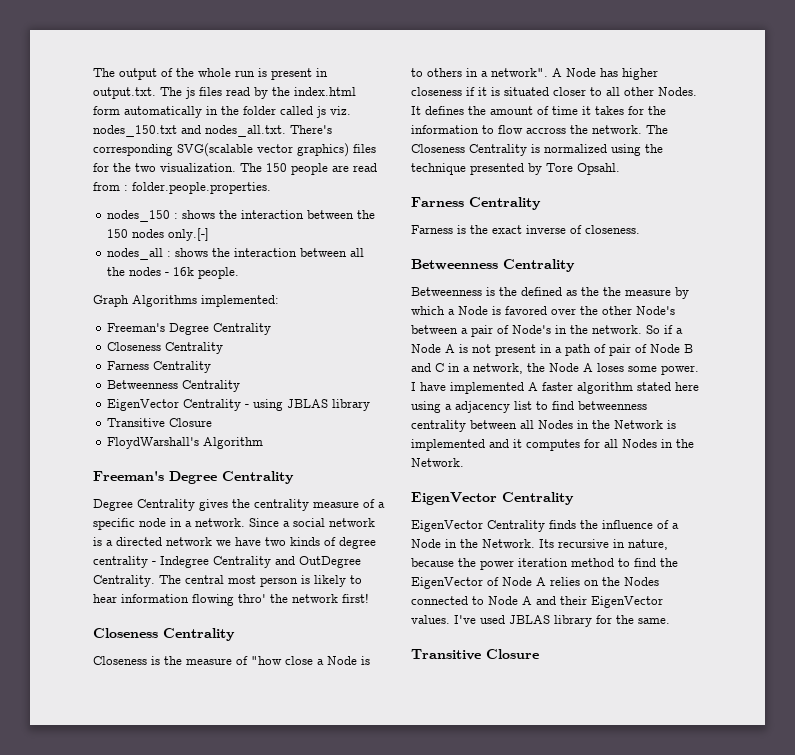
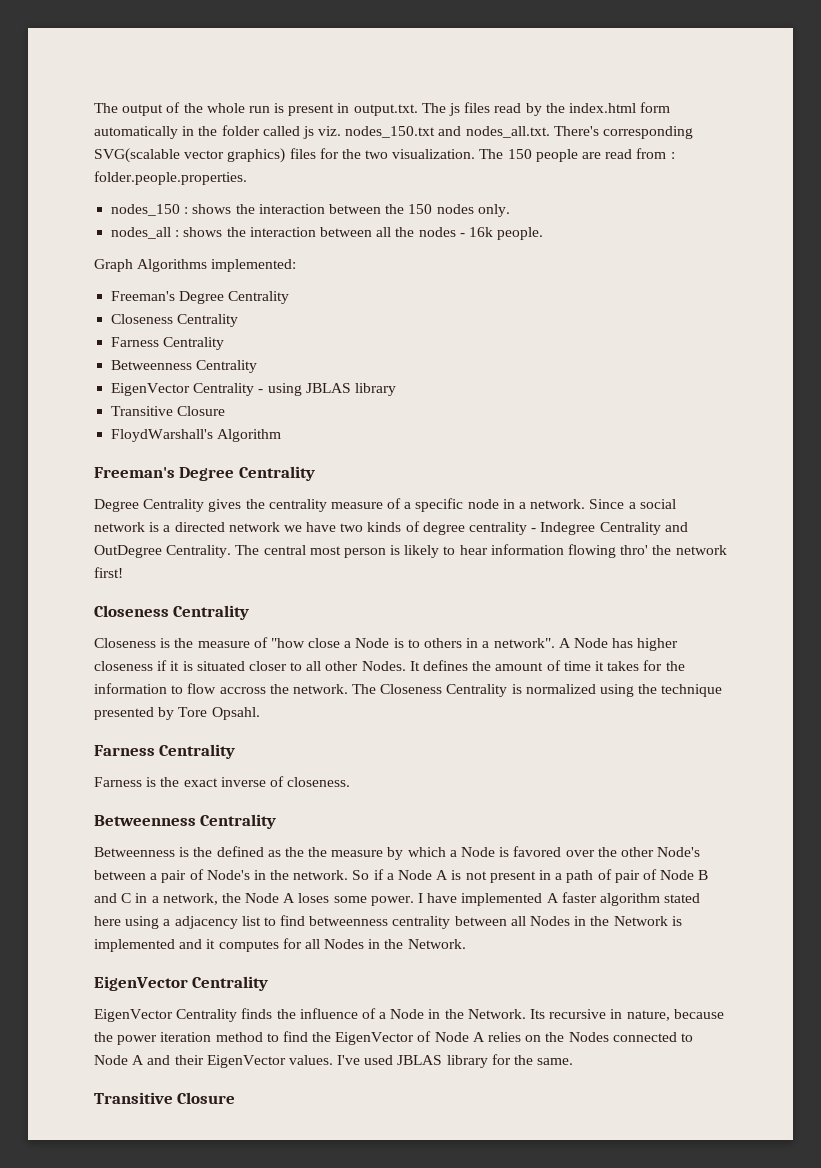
- nodes_150 : shows the interaction between the 150 nodes only.[-]
+ nodes_150 : shows the interaction between the 150 nodes only.

